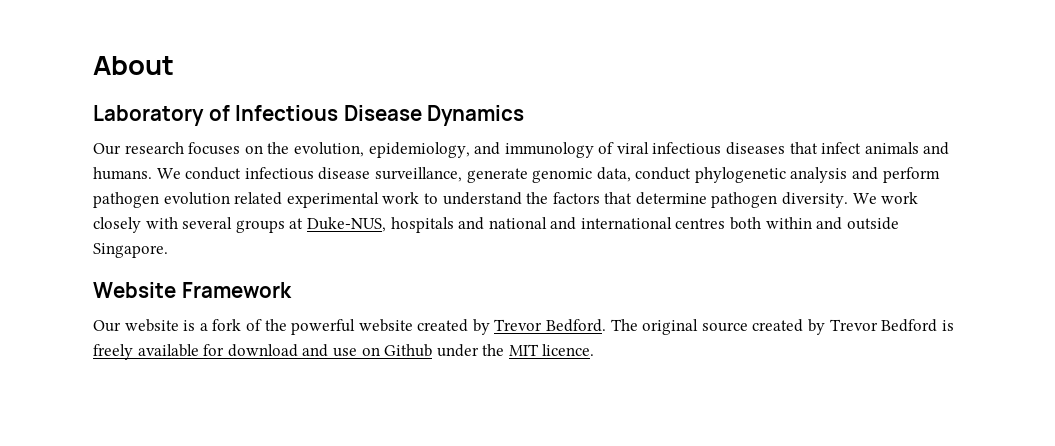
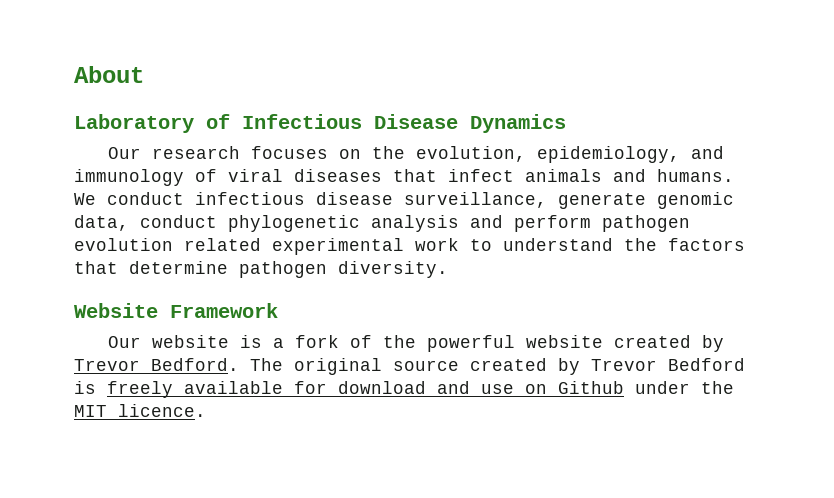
- Our research focuses on the evolution, epidemiology, and immunology of viral infectious diseases that infect animals and humans.
+ Our research focuses on the evolution, epidemiology, and immunology of viral diseases that infect animals and humans.
- We work closely with several groups at Duke-NUS, hospitals and national and international centres both within and outside Singapore.

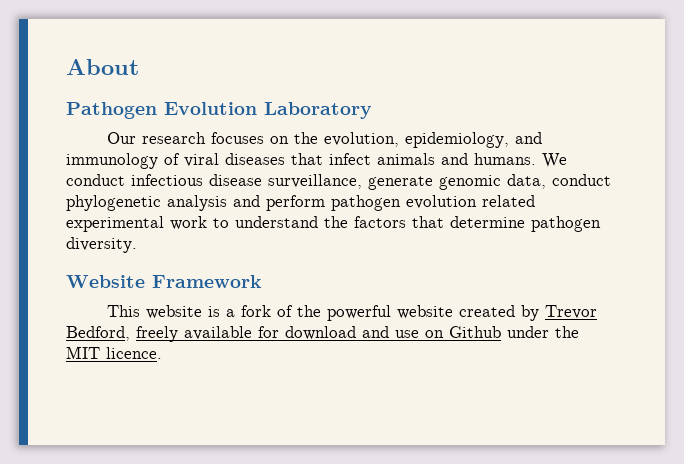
- Laboratory of Infectious Disease Dynamics
+ Pathogen Evolution Laboratory
- Our website is a fork of the powerful website created by Trevor Bedford. The original source created by Trevor Bedford is freely available for download and use on Github under the MIT licence.
+ This website is a fork of the powerful website created by Trevor Bedford, freely available for download and use on Github under the MIT licence.

